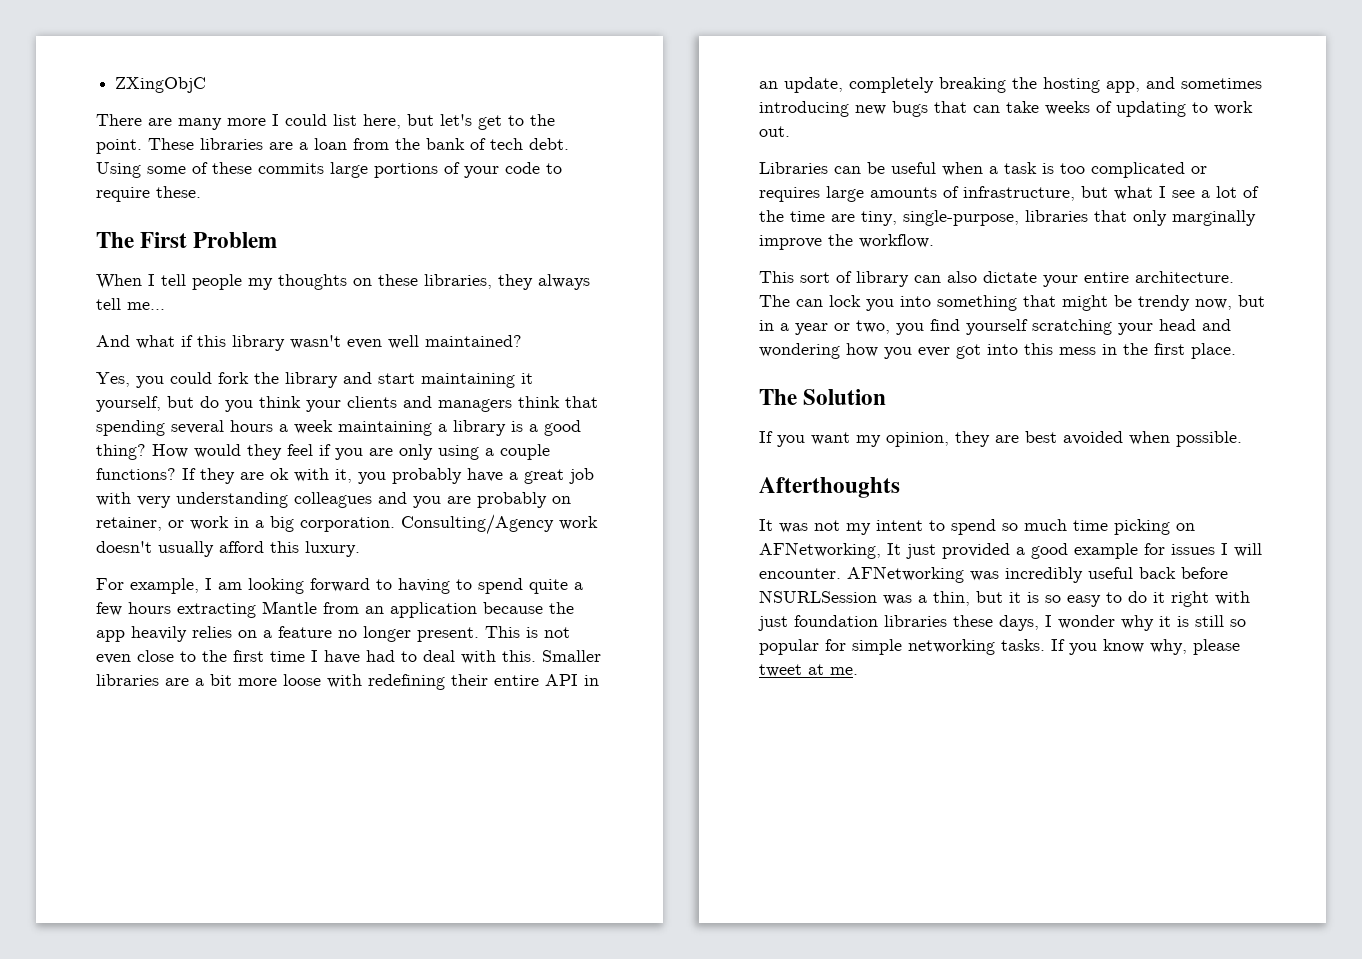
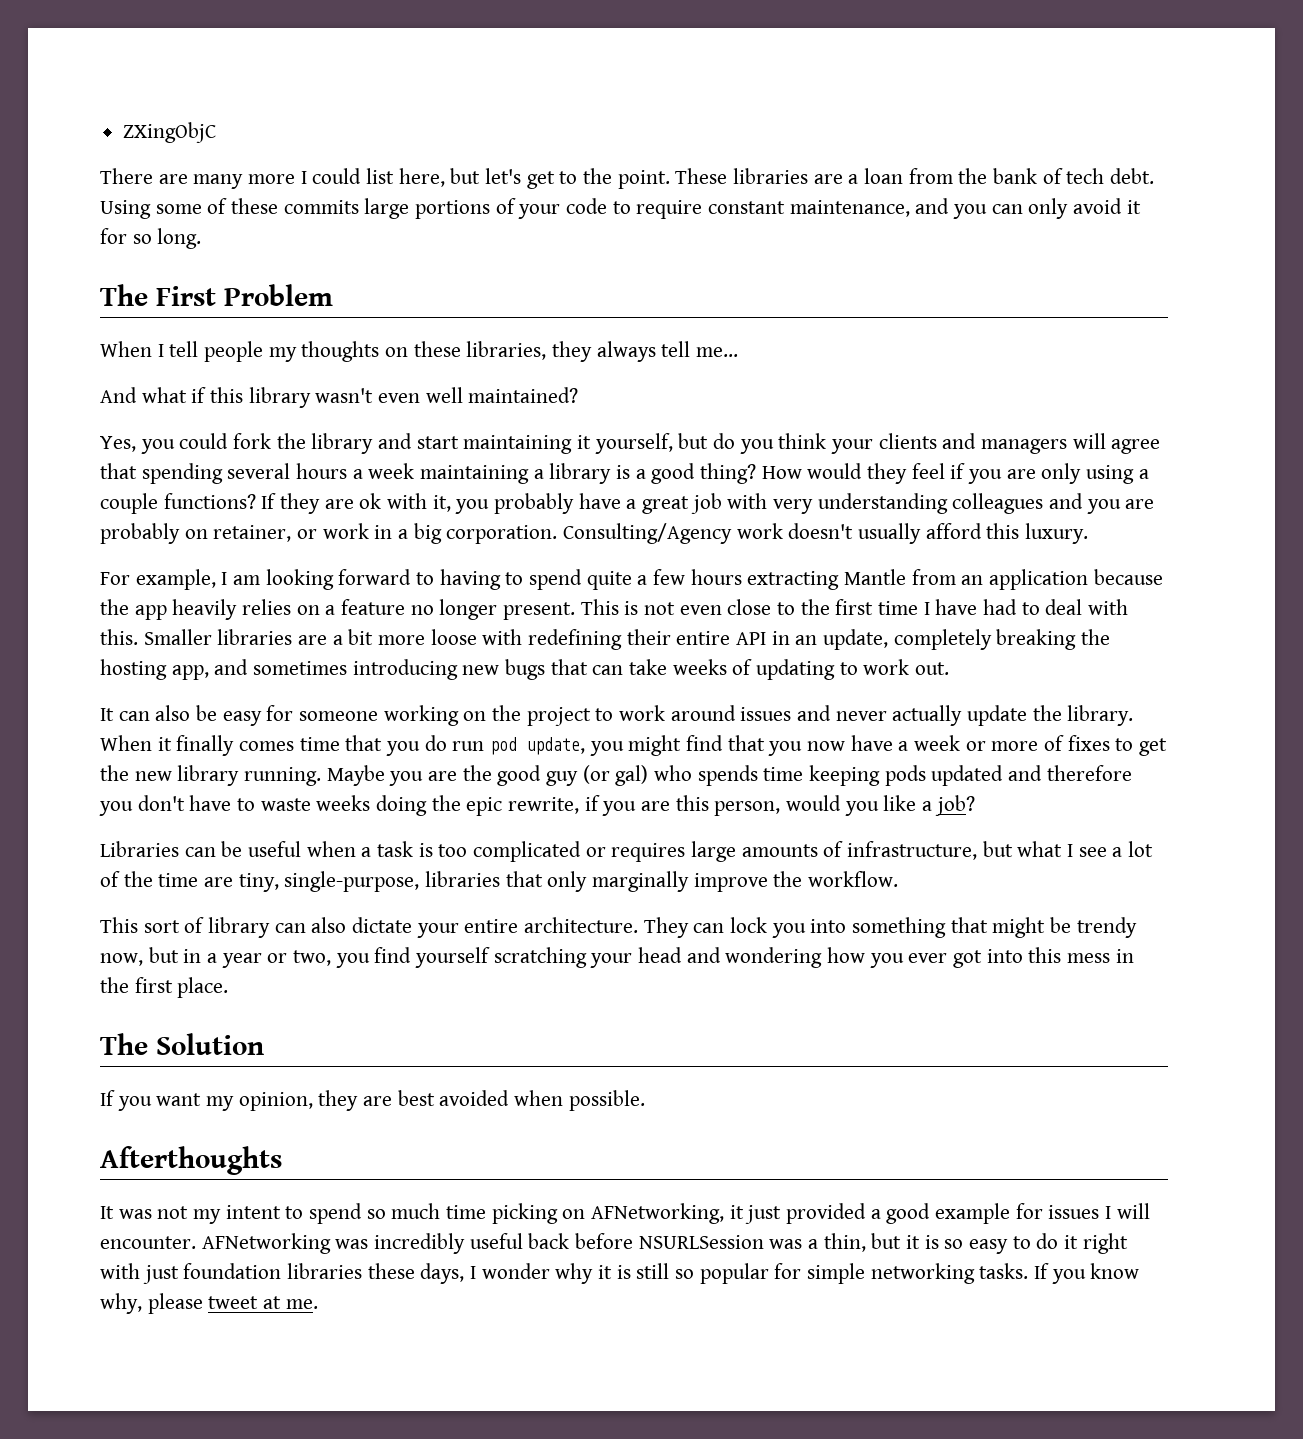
- Using some of these commits large portions of your code to require these.
+ Using some of these commits large portions of your code to require constant maintenance, and you can only avoid it for so long.
- Yes, you could fork the library and start maintaining it yourself, but do you think your clients and managers think that spending several hours a week maintaining a library is a good thing?
+ Yes, you could fork the library and start maintaining it yourself, but do you think your clients and managers will agree that spending several hours a week maintaining a library is a good thing?
+ It can also be easy for someone working on the project to work around issues and never actually update the library. When it finally comes time that you do run pod update, you might find that you now have a week or more of fixes to get the new library running. Maybe you are the good guy (or gal) who spends time keeping pods updated and therefore you don't have to waste weeks doing the epic rewrite, if you are this person, would you like a job?
- The can lock you into something that might be trendy now, but in a year or two, you find yourself scratching your head and wondering how you ever got into this mess in the first place.
+ They can lock you into something that might be trendy now, but in a year or two, you find yourself scratching your head and wondering how you ever got into this mess in the first place.
- It was not my intent to spend so much time picking on AFNetworking, It just provided a good example for issues I will encounter.
+ It was not my intent to spend so much time picking on AFNetworking, it just provided a good example for issues I will encounter.

